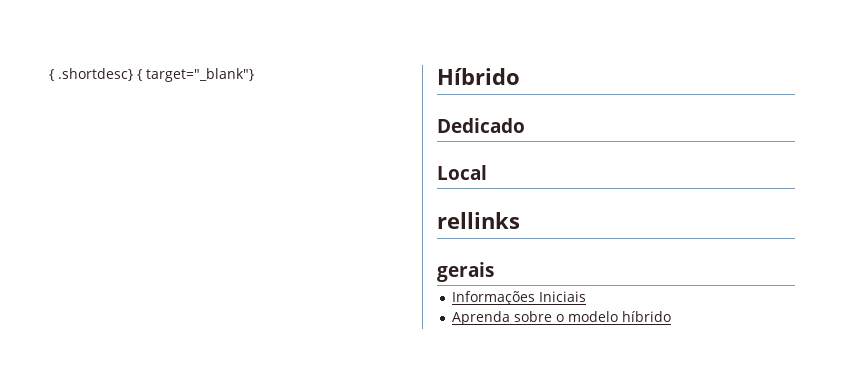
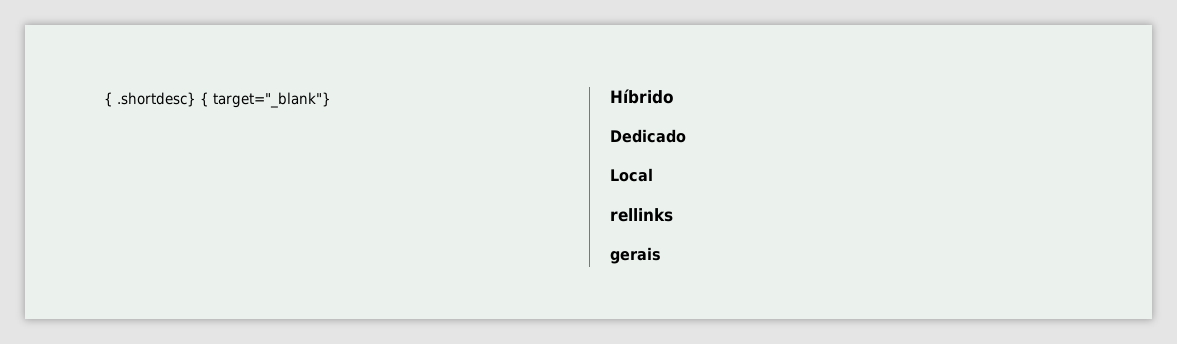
- Informações Iniciais
- Aprenda sobre o modelo híbrido

